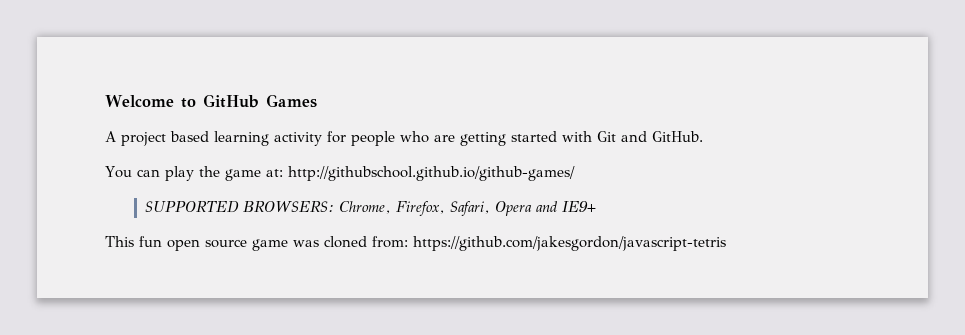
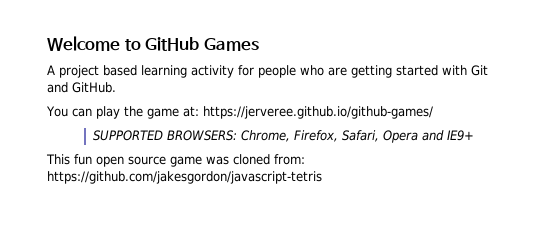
- You can play the game at: http://githubschool.github.io/github-games/
+ You can play the game at: https://jerveree.github.io/github-games/

